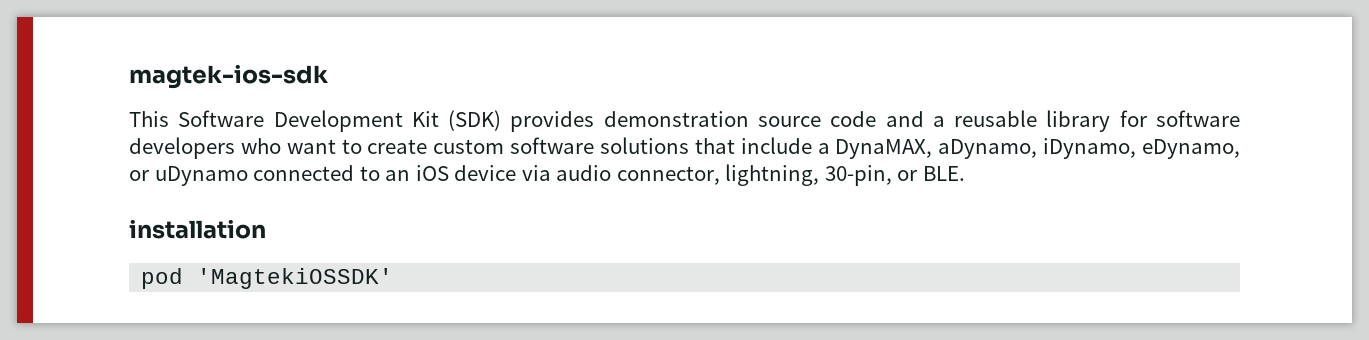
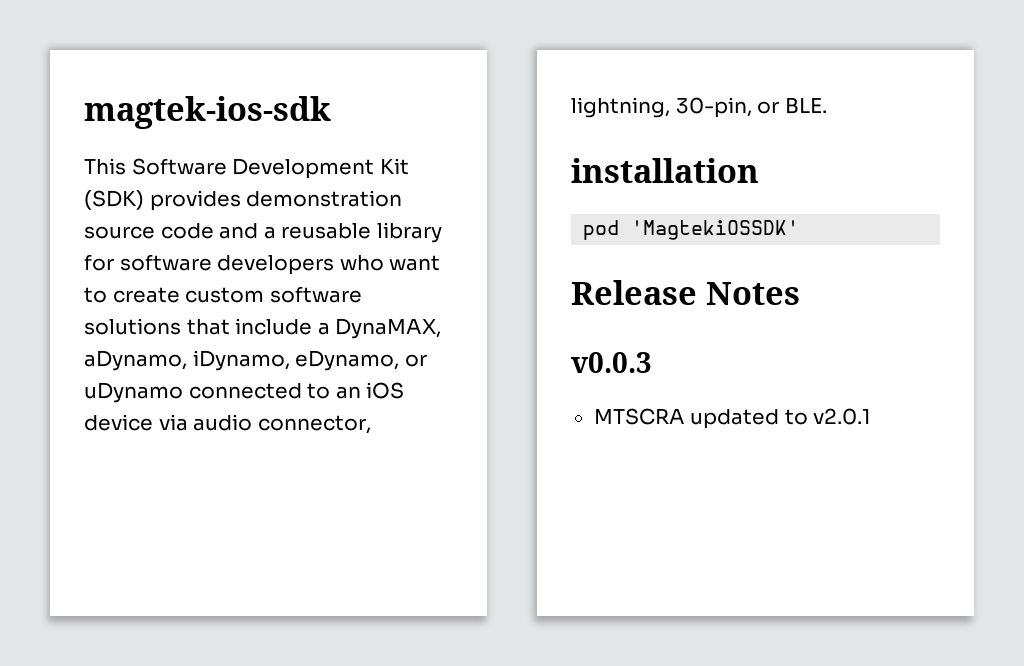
+ Release Notes
+ v0.0.3
+ MTSCRA updated to v2.0.1

